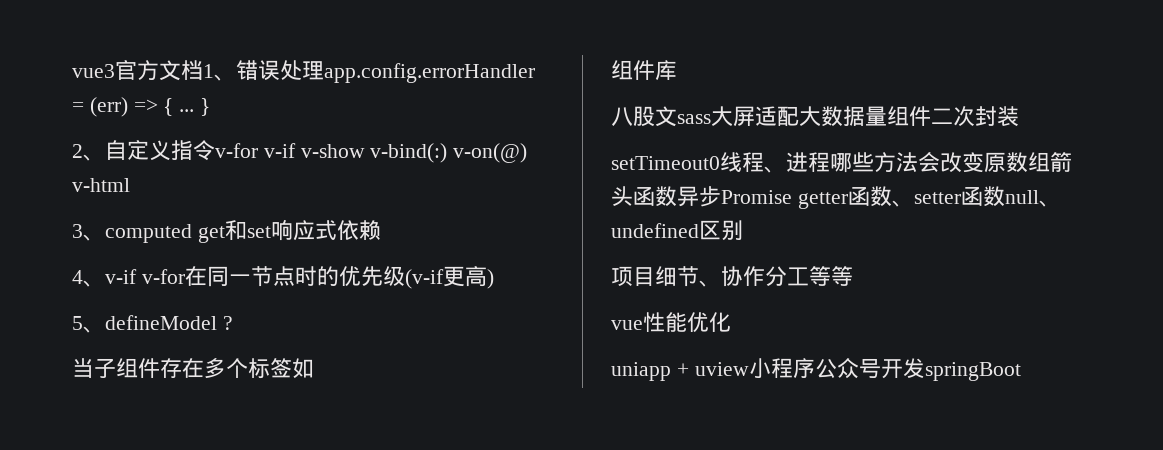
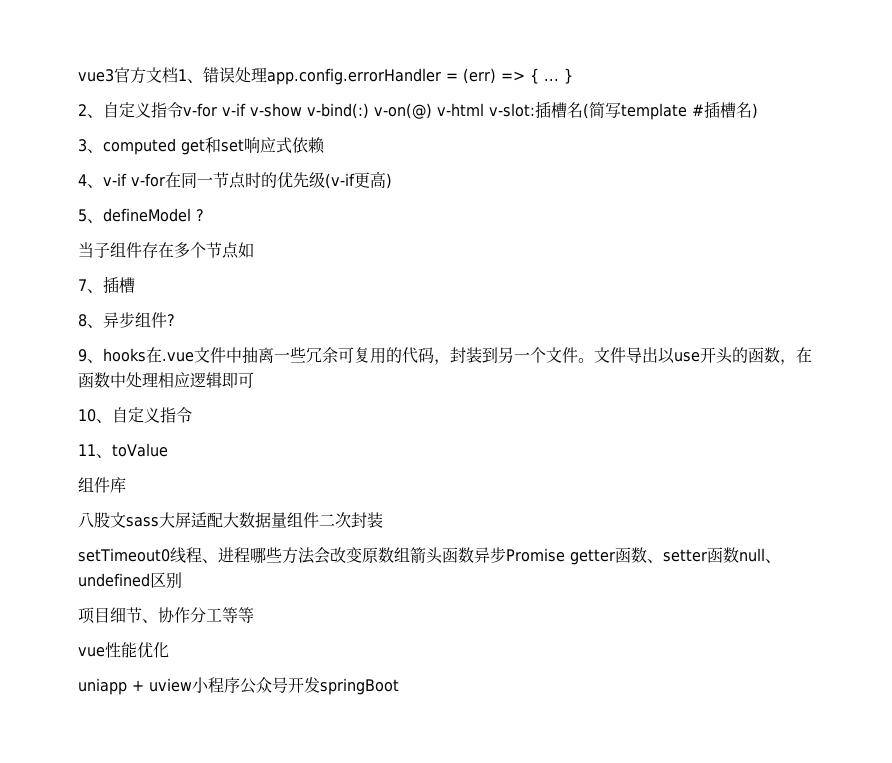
- 2、自定义指令v-for v-if v-show v-bind(:) v-on(@) v-html
+ 2、自定义指令v-for v-if v-show v-bind(:) v-on(@) v-html v-slot:插槽名(简写template #插槽名)
- 当子组件存在多个标签如
+ 当子组件存在多个节点如
+ 7、插槽
+ 8、异步组件?
+ 9、hooks在.vue文件中抽离一些冗余可复用的代码，封装到另一个文件。文件导出以use开头的函数，在函数中处理相应逻辑即可
+ 10、自定义指令
+ 11、toValue

